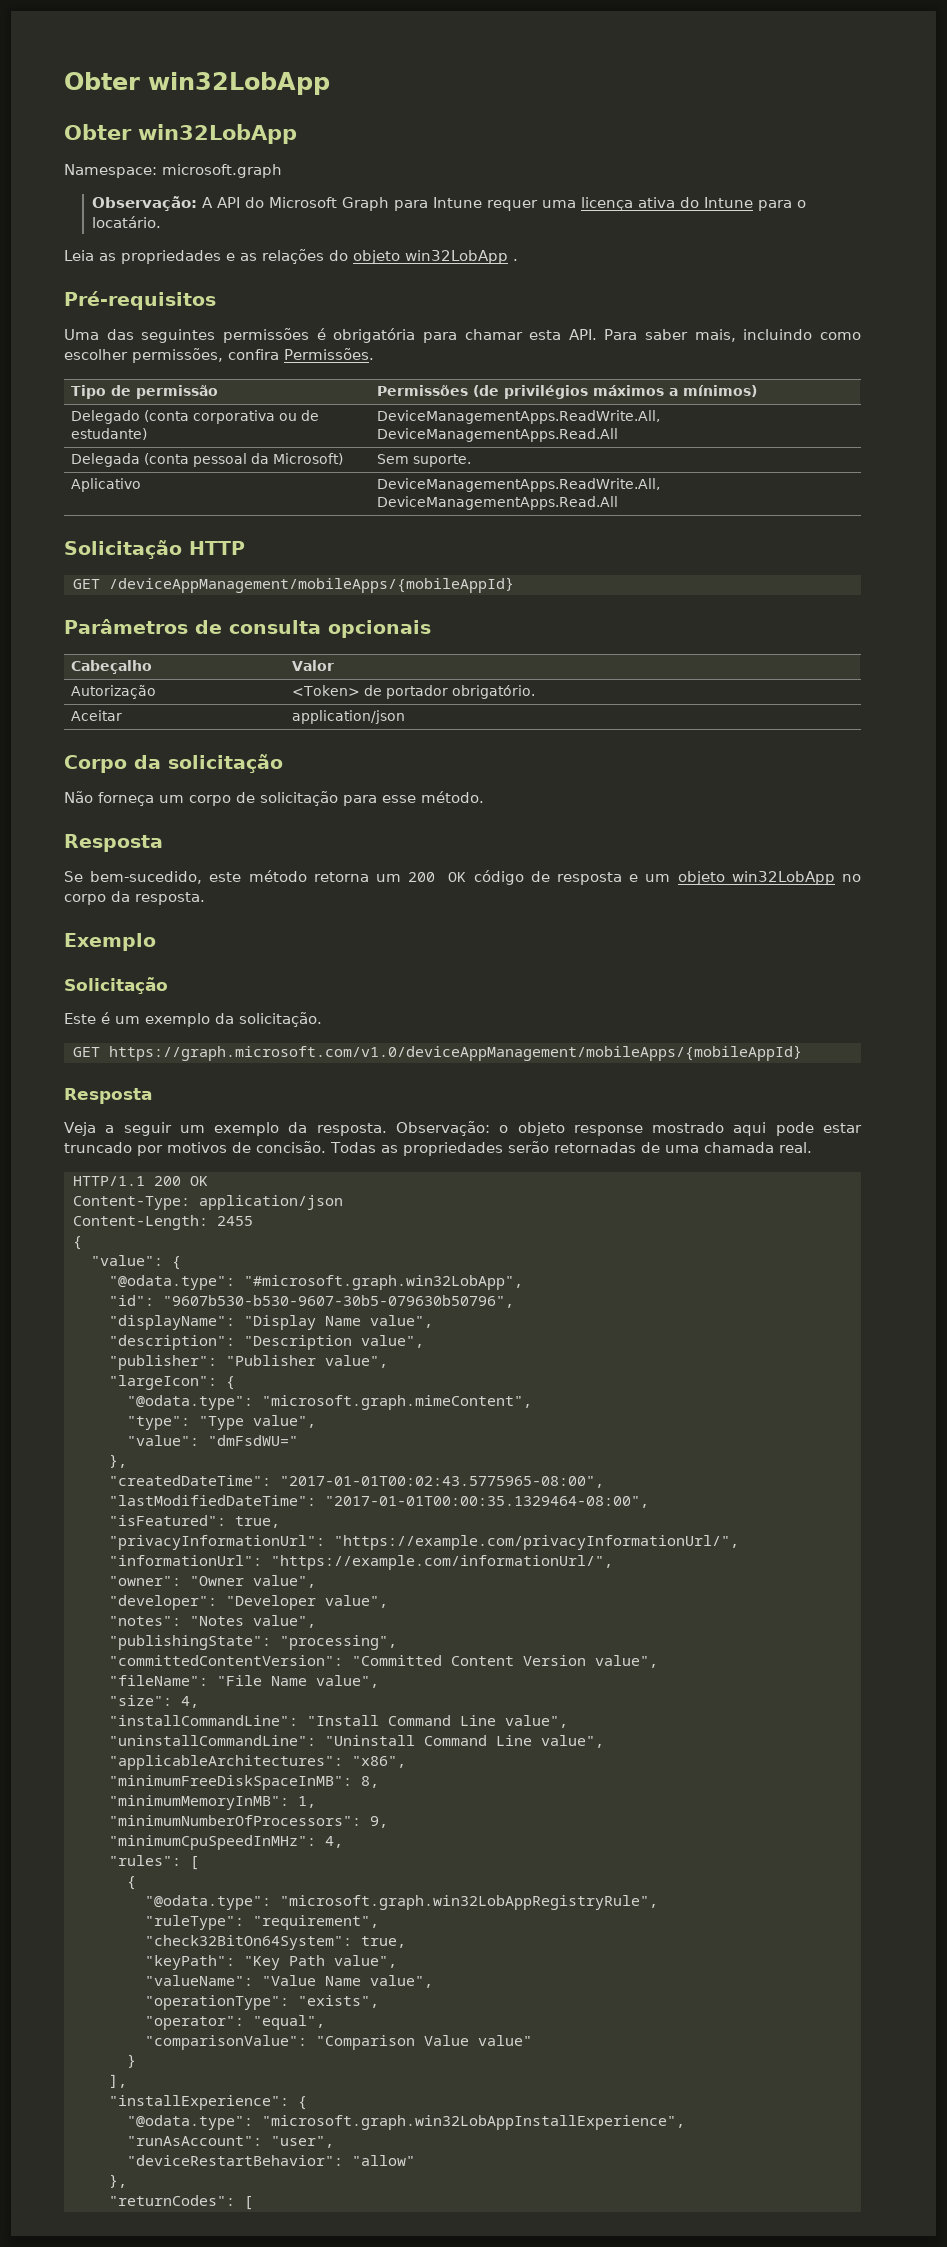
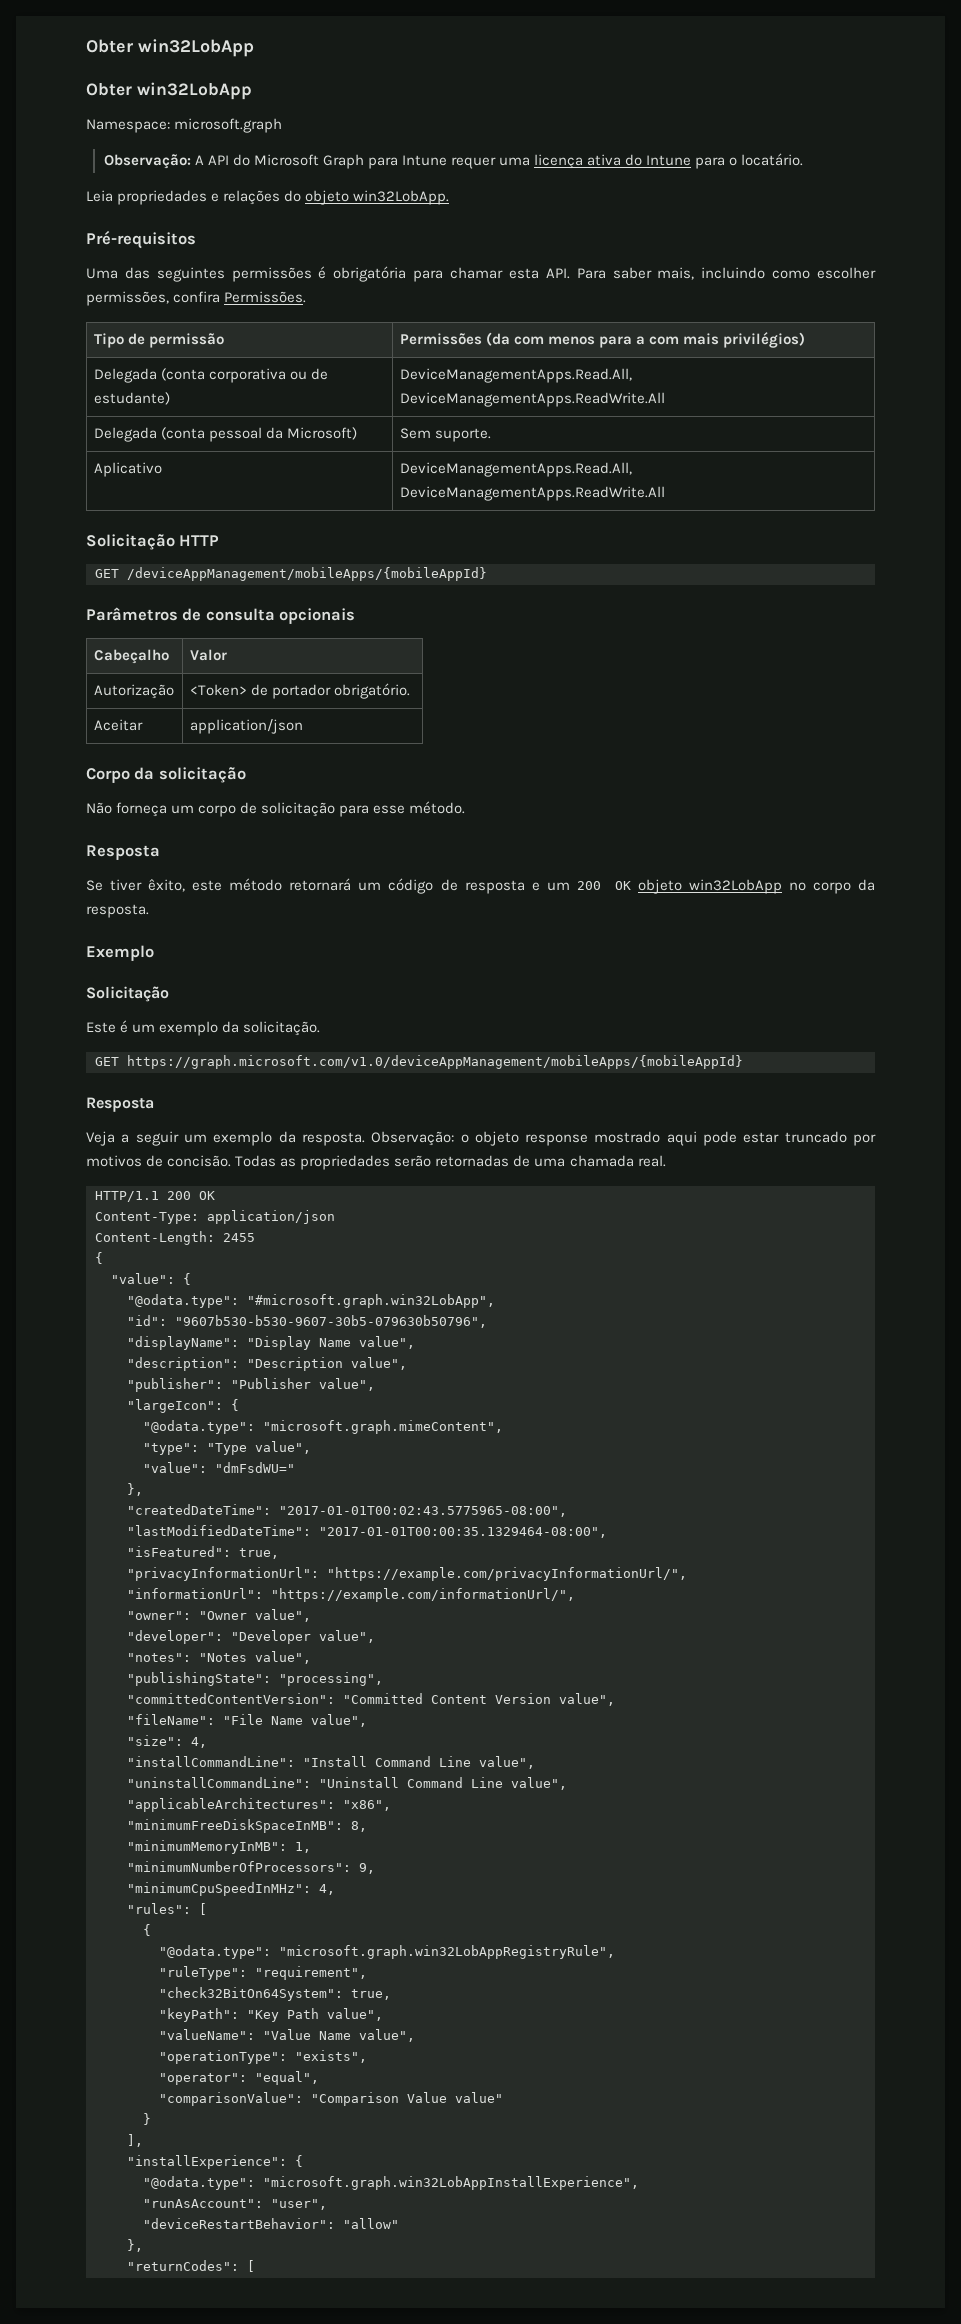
- Leia as propriedades e as relações do objeto win32LobApp .
+ Leia propriedades e relações do objeto win32LobApp.
- Tipo de permissão | Permissões (de privilégios máximos a mínimos)
- Delegado (conta corporativa ou de estudante) | DeviceManagementApps.ReadWrite.All, DeviceManagementApps.Read.All
+ Tipo de permissão | Permissões (da com menos para a com mais privilégios)
+ Delegada (conta corporativa ou de estudante) | DeviceManagementApps.Read.All, DeviceManagementApps.ReadWrite.All
- Aplicativo | DeviceManagementApps.ReadWrite.All, DeviceManagementApps.Read.All
+ Aplicativo | DeviceManagementApps.Read.All, DeviceManagementApps.ReadWrite.All
- Se bem-sucedido, este método retorna um 200 OK código de resposta e um objeto win32LobApp no corpo da resposta.
+ Se tiver êxito, este método retornará um código de resposta e um 200 OK objeto win32LobApp no corpo da resposta.

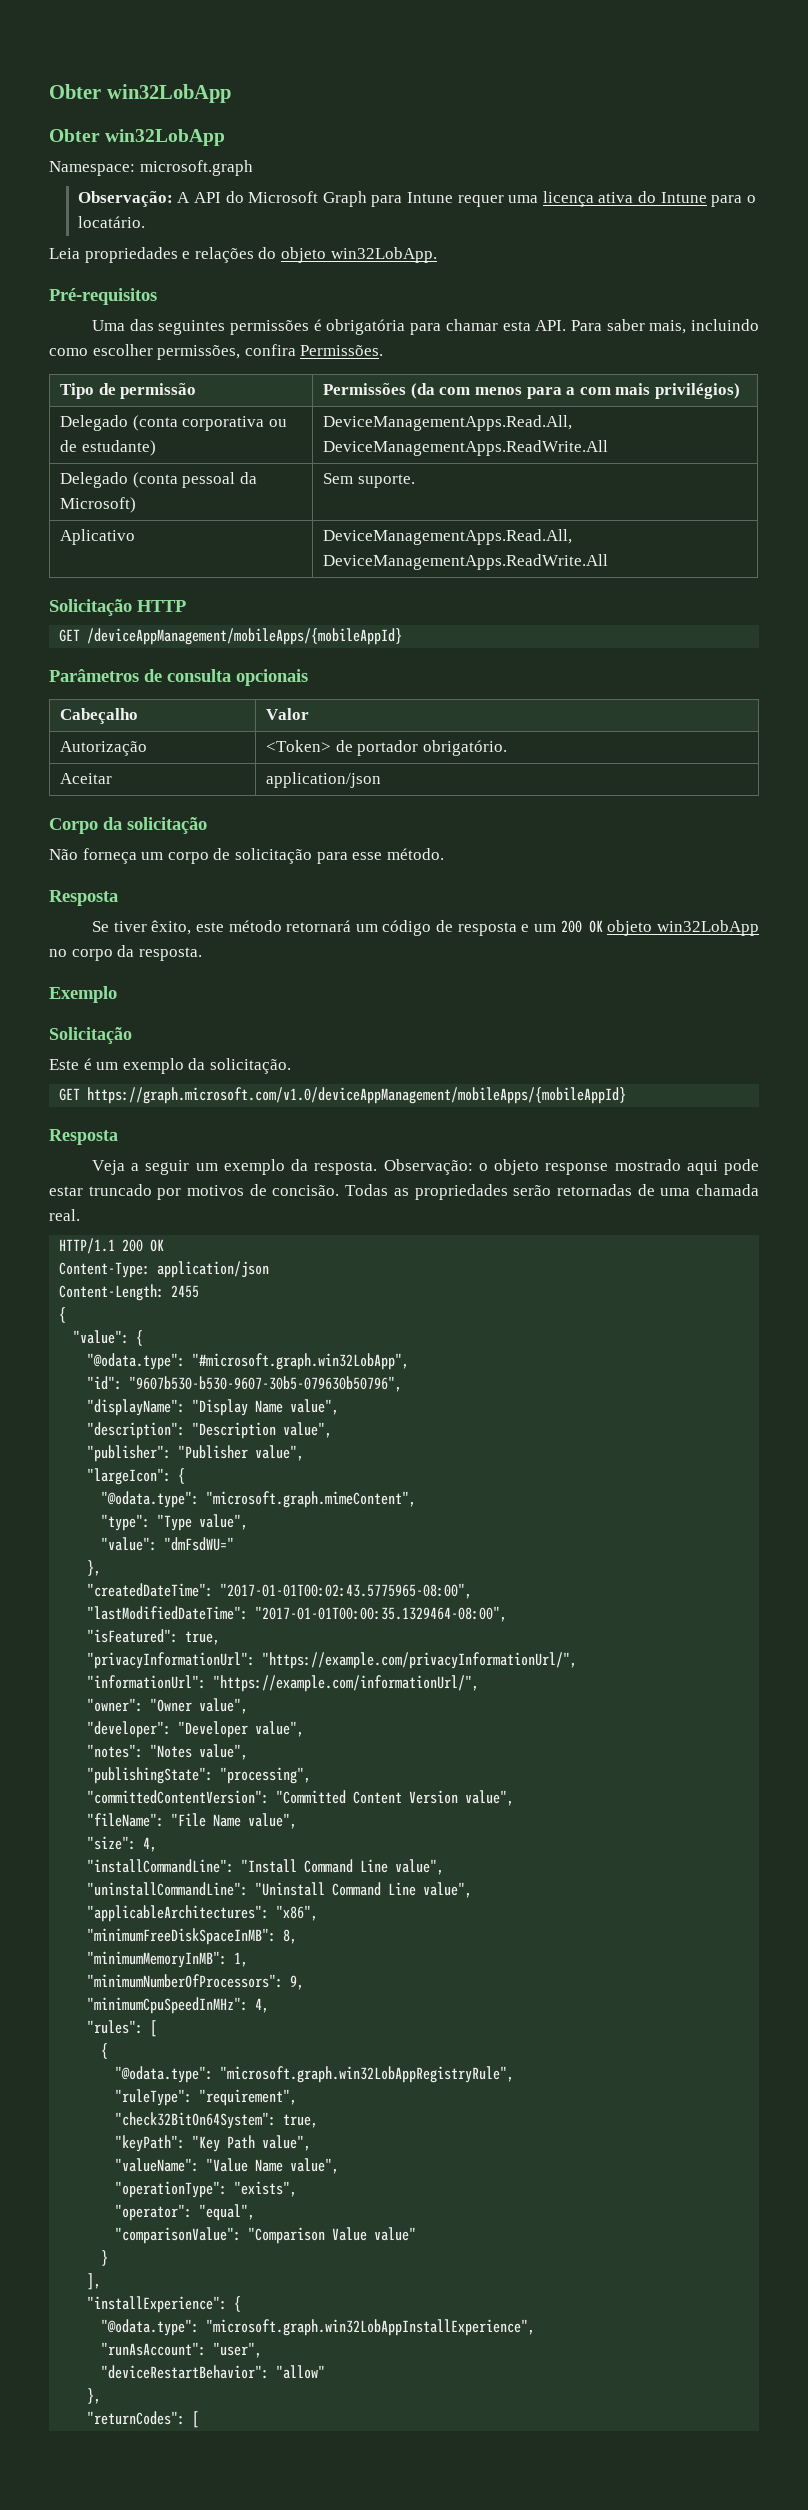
- Delegada (conta corporativa ou de estudante) | DeviceManagementApps.Read.All, DeviceManagementApps.ReadWrite.All
+ Delegado (conta corporativa ou de estudante) | DeviceManagementApps.Read.All, DeviceManagementApps.ReadWrite.All
- Delegada (conta pessoal da Microsoft) | Sem suporte.
+ Delegado (conta pessoal da Microsoft) | Sem suporte.

